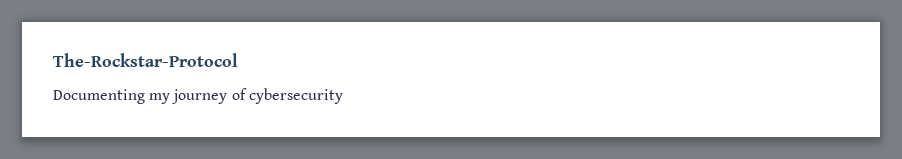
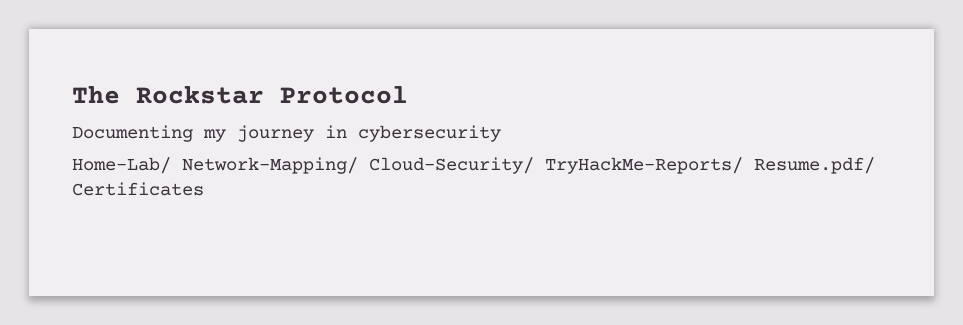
- The-Rockstar-Protocol
+ The Rockstar Protocol
- Documenting my journey of cybersecurity
+ Documenting my journey in cybersecurity
+ Home-Lab/ Network-Mapping/ Cloud-Security/ TryHackMe-Reports/ Resume.pdf/ Certificates

